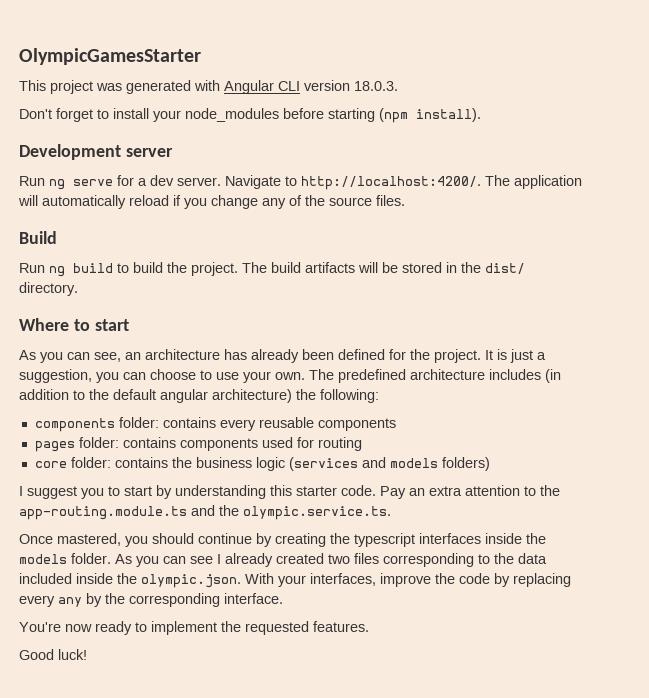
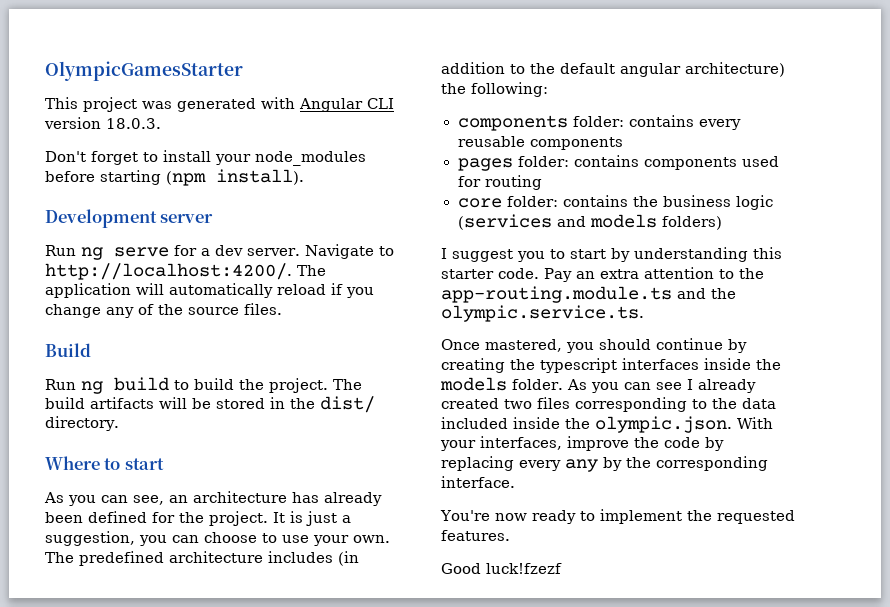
- Good luck!
+ Good luck!fzezf

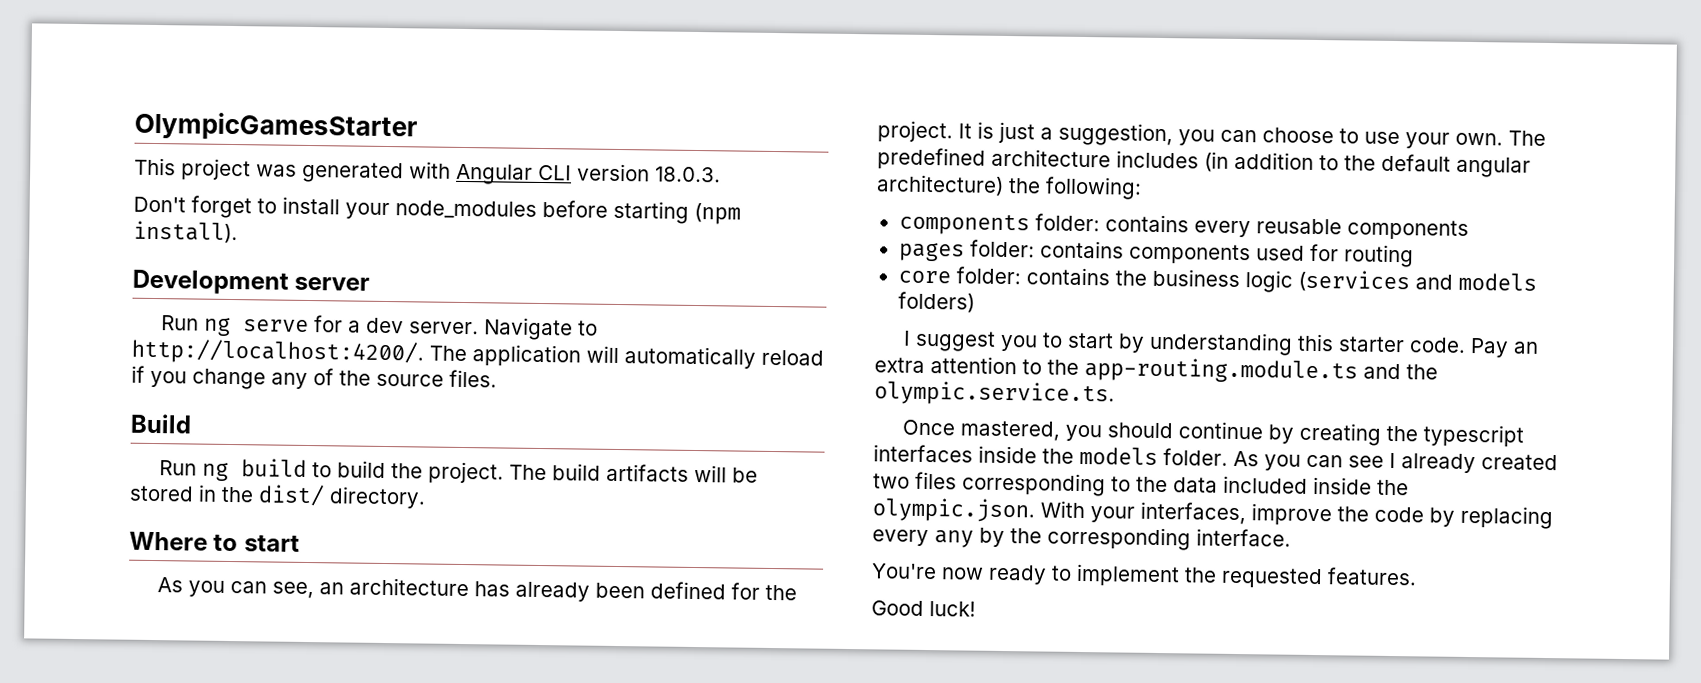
- Good luck!fzezf
+ Good luck!

